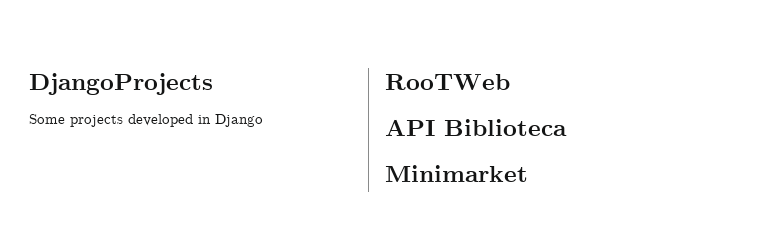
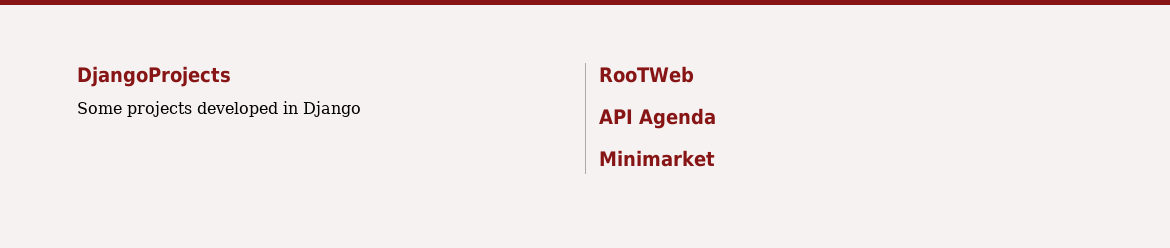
- API Biblioteca
+ API Agenda

